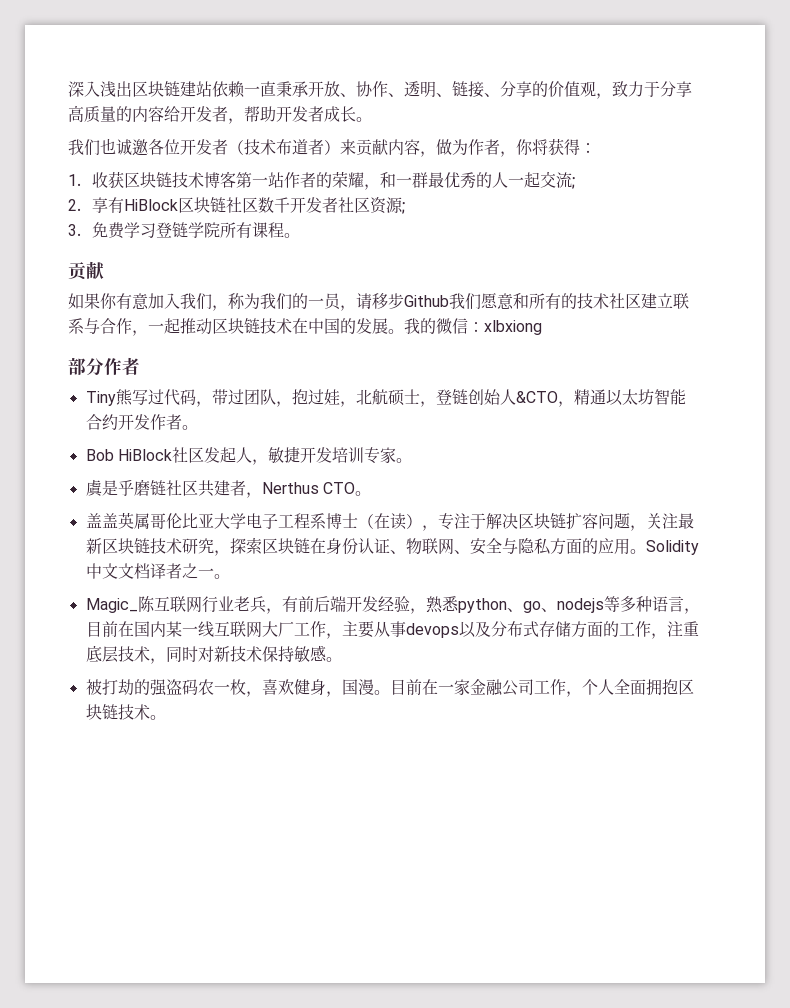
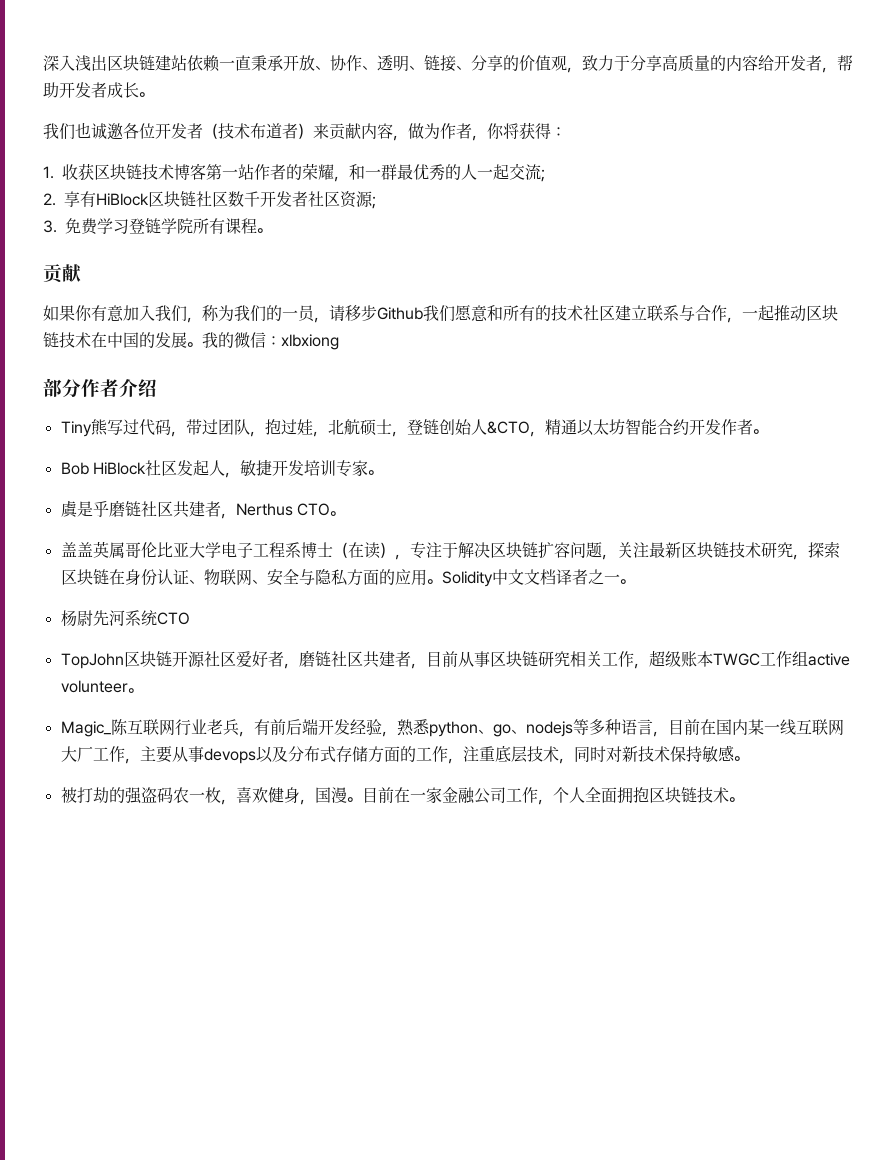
- 部分作者
+ 部分作者介绍
+ 杨尉先河系统CTO
+ TopJohn区块链开源社区爱好者，磨链社区共建者，目前从事区块链研究相关工作，超级账本TWGC工作组active volunteer。

